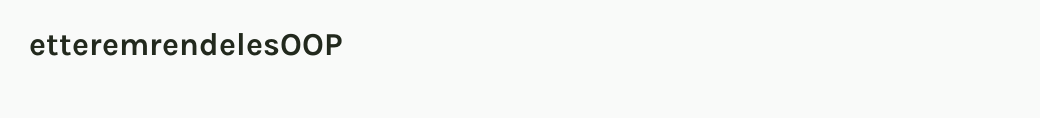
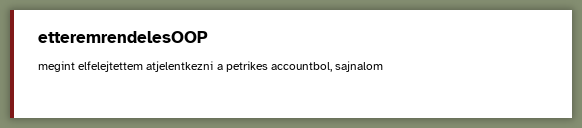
+ megint elfelejtettem atjelentkezni a petrikes accountbol, sajnalom

